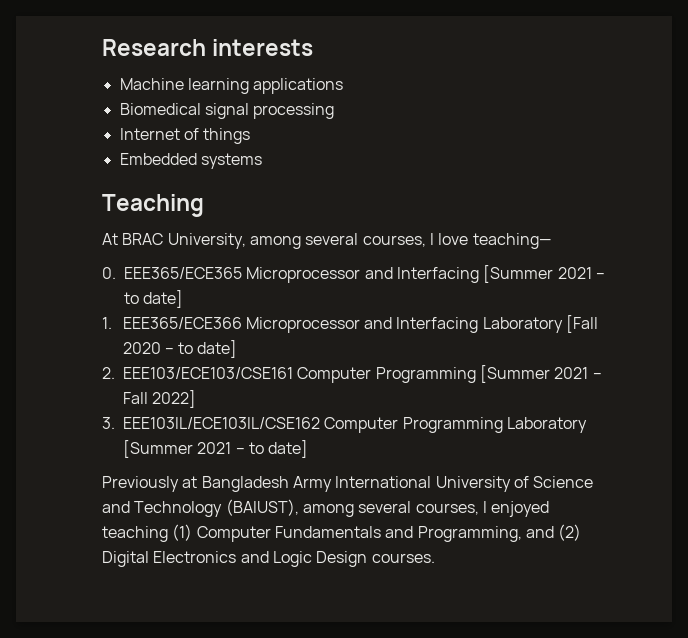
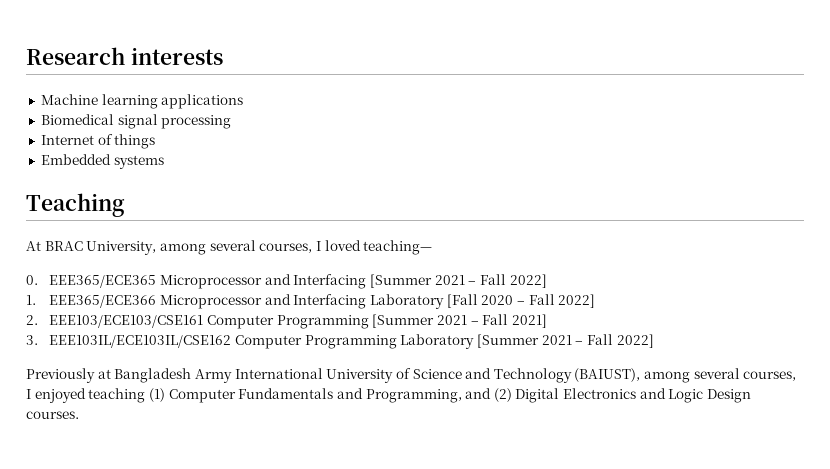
- At BRAC University, among several courses, I love teaching—
+ At BRAC University, among several courses, I loved teaching—
- 0. EEE365/ECE365 Microprocessor and Interfacing [Summer 2021 – to date]
+ 0. EEE365/ECE365 Microprocessor and Interfacing [Summer 2021 – Fall 2022]
- 1. EEE365/ECE366 Microprocessor and Interfacing Laboratory [Fall 2020 – to date]
+ 1. EEE365/ECE366 Microprocessor and Interfacing Laboratory [Fall 2020 – Fall 2022]
- 2. EEE103/ECE103/CSE161 Computer Programming [Summer 2021 – Fall 2022]
+ 2. EEE103/ECE103/CSE161 Computer Programming [Summer 2021 – Fall 2021]
- 3. EEE103IL/ECE103IL/CSE162 Computer Programming Laboratory [Summer 2021 – to date]
+ 3. EEE103IL/ECE103IL/CSE162 Computer Programming Laboratory [Summer 2021 – Fall 2022]

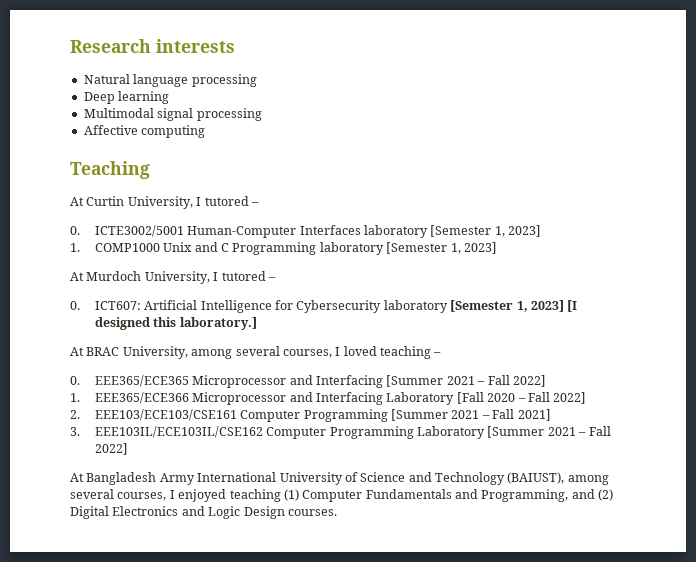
- Machine learning applications
- Biomedical signal processing
+ Natural language processing
+ Deep learning
+ Multimodal signal processing
- Internet of things
- Embedded systems
+ Affective computing
  Teaching
+ At Curtin University, I tutored –
+ 0. ICTE3002/5001 Human-Computer Interfaces laboratory [Semester 1, 2023]
+ 1. COMP1000 Unix and C Programming laboratory [Semester 1, 2023]
+ At Murdoch University, I tutored –
+ 0. ICT607: Artificial Intelligence for Cybersecurity laboratory [Semester 1, 2023] [I designed this laboratory.]
- At BRAC University, among several courses, I loved teaching—
+ At BRAC University, among several courses, I loved teaching –
- Previously at Bangladesh Army International University of Science and Technology (BAIUST), among several courses, I enjoyed teaching (1) Computer Fundamentals and Programming, and (2) Digital Electronics and Logic Design courses.
+ At Bangladesh Army International University of Science and Technology (BAIUST), among several courses, I enjoyed teaching (1) Computer Fundamentals and Programming, and (2) Digital Electronics and Logic Design courses.

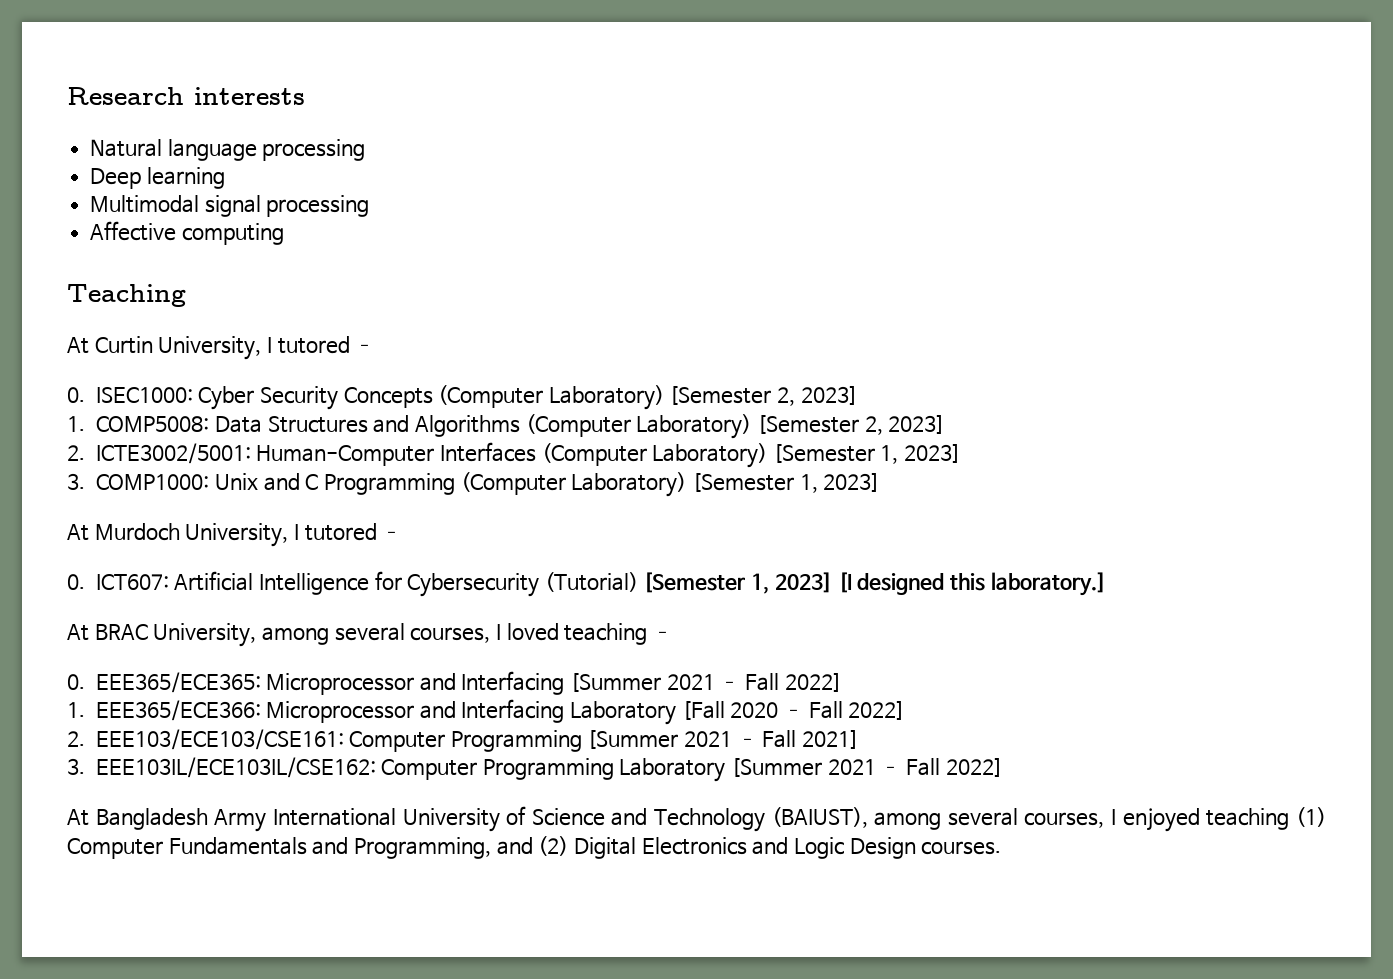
- 0. ICTE3002/5001 Human-Computer Interfaces laboratory [Semester 1, 2023]
- 1. COMP1000 Unix and C Programming laboratory [Semester 1, 2023]
+ 0. ISEC1000: Cyber Security Concepts (Computer Laboratory) [Semester 2, 2023]
+ 1. COMP5008: Data Structures and Algorithms (Computer Laboratory) [Semester 2, 2023]
+ 2. ICTE3002/5001: Human-Computer Interfaces (Computer Laboratory) [Semester 1, 2023]
+ 3. COMP1000: Unix and C Programming (Computer Laboratory) [Semester 1, 2023]
- 0. ICT607: Artificial Intelligence for Cybersecurity laboratory [Semester 1, 2023] [I designed this laboratory.]
+ 0. ICT607: Artificial Intelligence for Cybersecurity (Tutorial) [Semester 1, 2023] [I designed this laboratory.]
- 0. EEE365/ECE365 Microprocessor and Interfacing [Summer 2021 – Fall 2022]
+ 0. EEE365/ECE365: Microprocessor and Interfacing [Summer 2021 – Fall 2022]
- 1. EEE365/ECE366 Microprocessor and Interfacing Laboratory [Fall 2020 – Fall 2022]
+ 1. EEE365/ECE366: Microprocessor and Interfacing Laboratory [Fall 2020 – Fall 2022]
- 2. EEE103/ECE103/CSE161 Computer Programming [Summer 2021 – Fall 2021]
+ 2. EEE103/ECE103/CSE161: Computer Programming [Summer 2021 – Fall 2021]
- 3. EEE103IL/ECE103IL/CSE162 Computer Programming Laboratory [Summer 2021 – Fall 2022]
+ 3. EEE103IL/ECE103IL/CSE162: Computer Programming Laboratory [Summer 2021 – Fall 2022]

